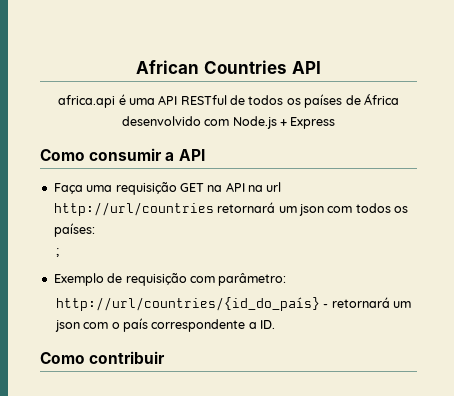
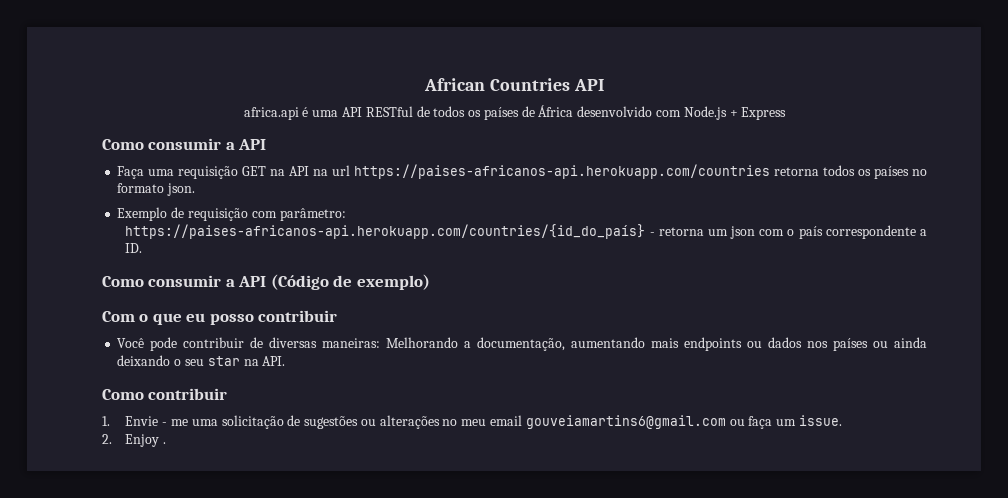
- Faça uma requisição GET na API na url http://url/countries retornará um json com todos os países:
- ;
+ Faça uma requisição GET na API na url https://paises-africanos-api.herokuapp.com/countries retorna todos os países no formato json.
- http://url/countries/{id_do_país} - retornará um json com o país correspondente a ID.
+ https://paises-africanos-api.herokuapp.com/countries/{id_do_país} - retorna um json com o país correspondente a ID.
+ Como consumir a API (Código de exemplo)
+ Com o que eu posso contribuir
+ Você pode contribuir de diversas maneiras: Melhorando a documentação, aumentando mais endpoints ou dados nos países ou ainda deixando o seu star na API.
  Como contribuir
+ 1. Envie - me uma solicitação de sugestões ou alterações no meu email gouveiamartins6@gmail.com ou faça um issue.
+ 2. Enjoy .

